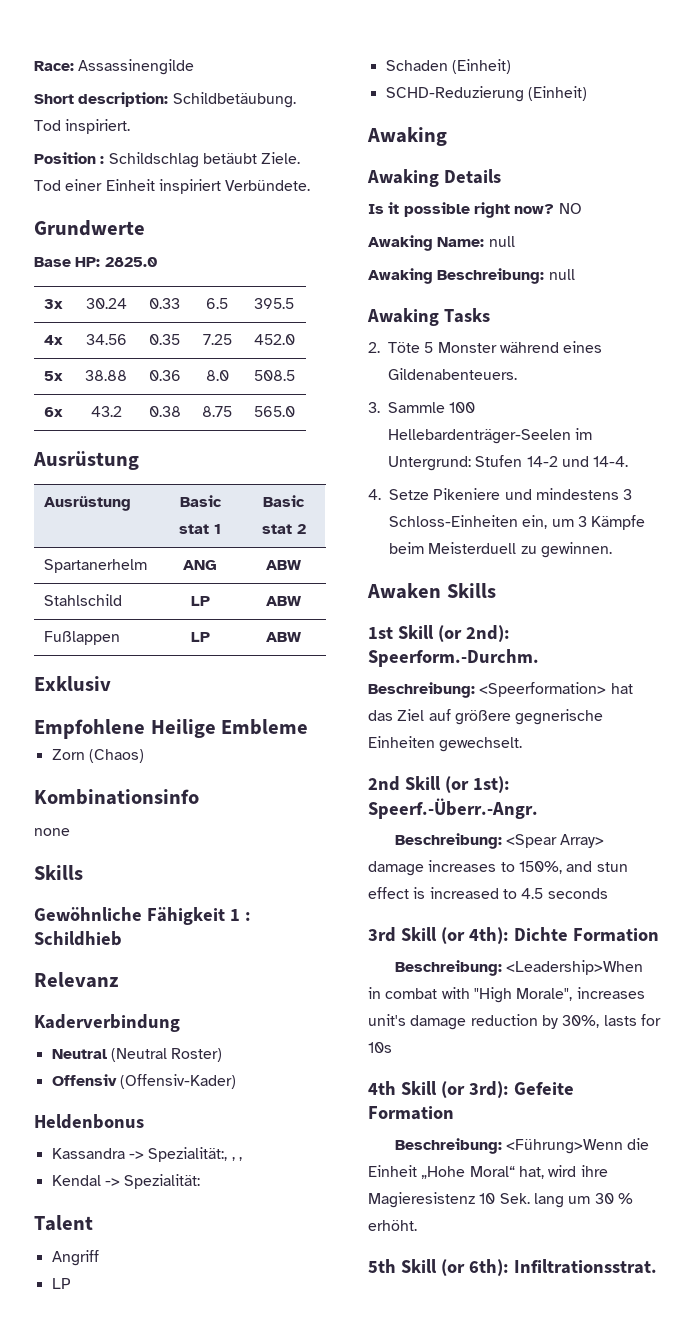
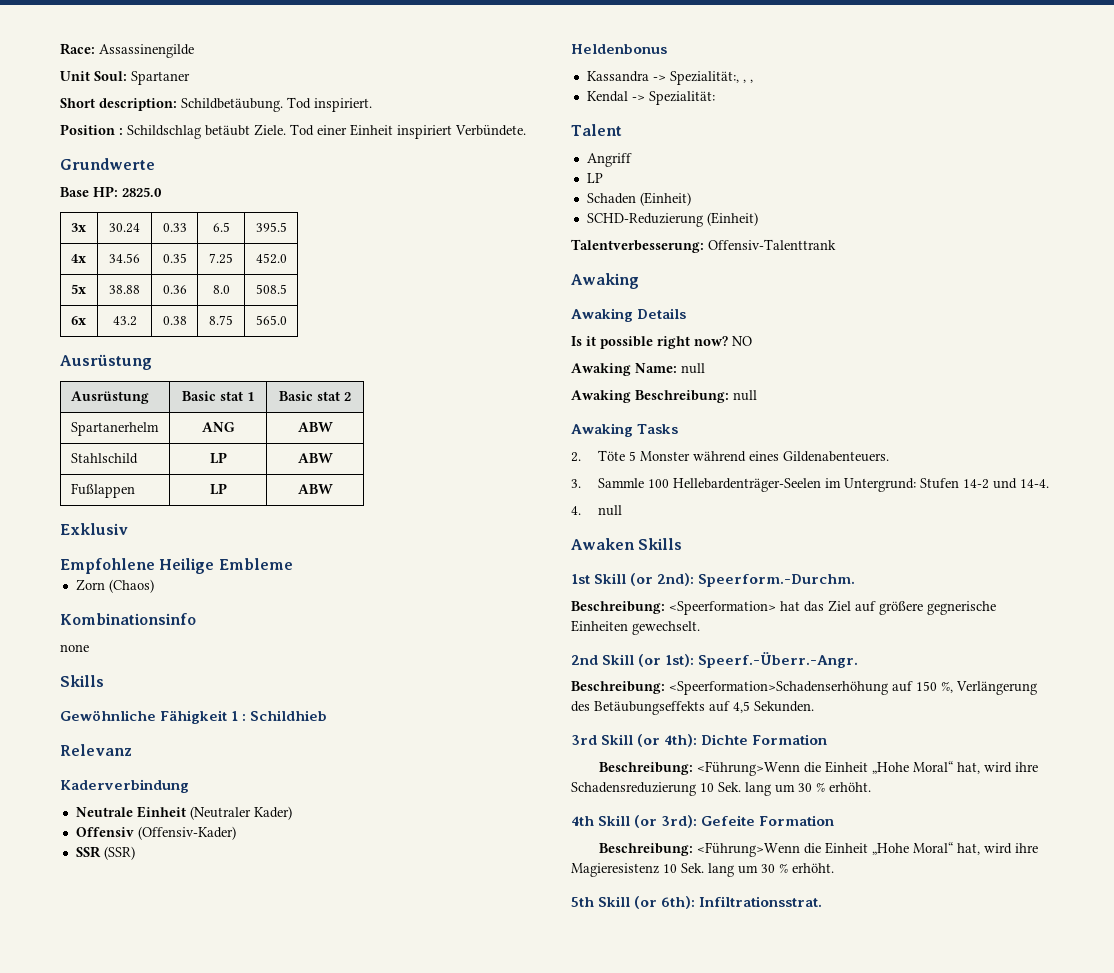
+ Unit Soul: Spartaner
- Neutral (Neutral Roster)
+ Neutrale Einheit (Neutraler Kader)
+ SSR (SSR)
+ Talentverbesserung: Offensiv-Talenttrank
- 4. Setze Pikeniere und mindestens 3 Schloss-Einheiten ein, um 3 Kämpfe beim Meisterduell zu gewinnen.
+ 4. null
- Beschreibung: <Spear Array> damage increases to 150%, and stun effect is increased to 4.5 seconds
+ Beschreibung: <Speerformation>Schadenserhöhung auf 150 %, Verlängerung des Betäubungseffekts auf 4,5 Sekunden.
- Beschreibung: <Leadership>When in combat with "High Morale", increases unit's damage reduction by 30%, lasts for 10s
+ Beschreibung: <Führung>Wenn die Einheit „Hohe Moral“ hat, wird ihre Schadensreduzierung 10 Sek. lang um 30 % erhöht.

